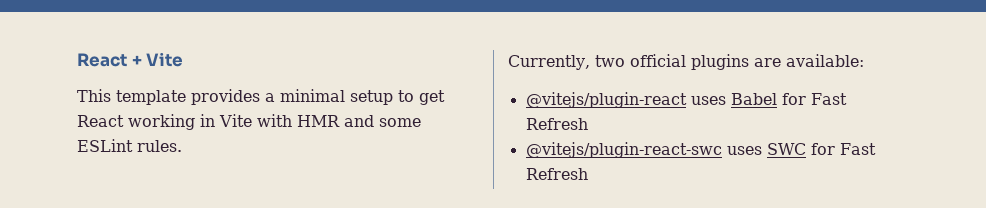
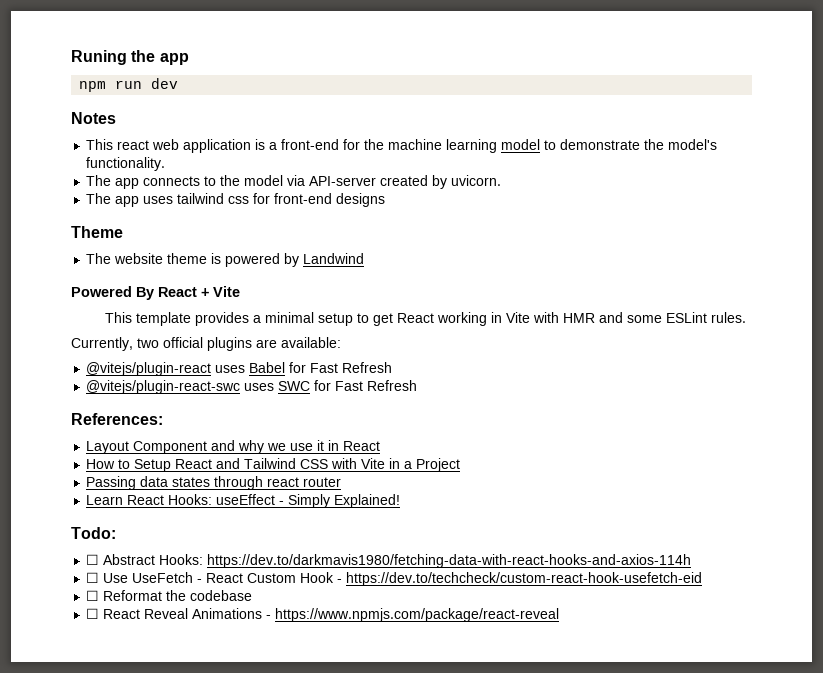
- React + Vite
+ Runing the app
+ npm run dev
+ Notes
+ This react web application is a front-end for the machine learning model to demonstrate the model's functionality.
+ The app connects to the model via API-server created by uvicorn.
+ The app uses tailwind css for front-end designs
+ Theme
+ The website theme is powered by Landwind
+ Powered By React + Vite
+ References:
+ Layout Component and why we use it in React
+ How to Setup React and Tailwind CSS with Vite in a Project
+ Passing data states through react router
+ Learn React Hooks: useEffect - Simply Explained!
+ Todo:
+ ☐ Abstract Hooks: https://dev.to/darkmavis1980/fetching-data-with-react-hooks-and-axios-114h
+ ☐ Use UseFetch - React Custom Hook - https://dev.to/techcheck/custom-react-hook-usefetch-eid
+ ☐ Reformat the codebase
+ ☐ React Reveal Animations - https://www.npmjs.com/package/react-reveal

